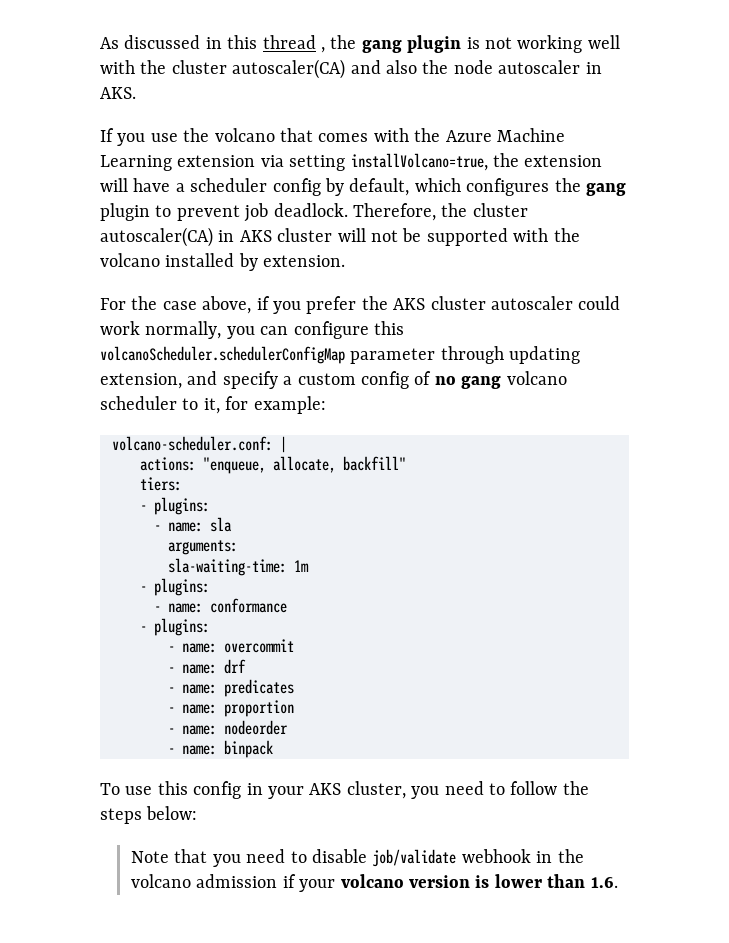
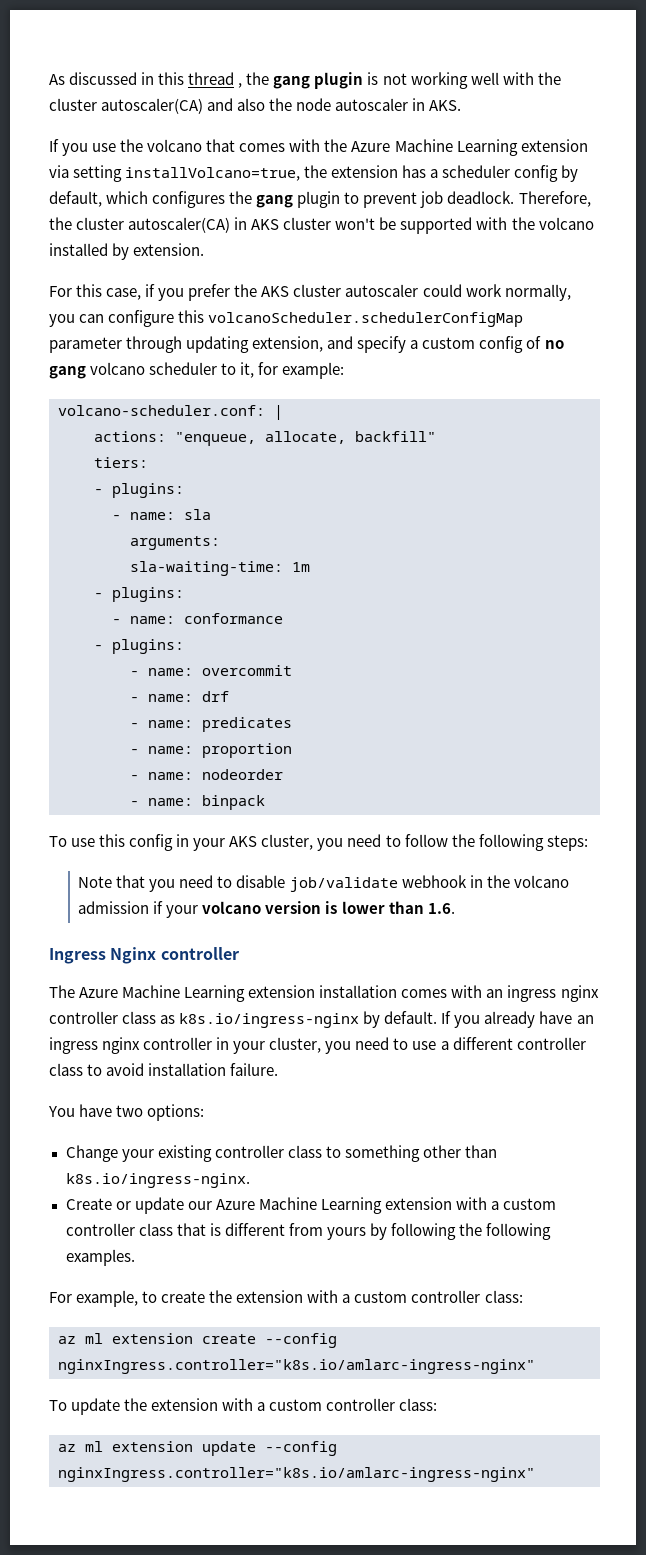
- If you use the volcano that comes with the Azure Machine Learning extension via setting installVolcano=true, the extension will have a scheduler config by default, which configures the gang plugin to prevent job deadlock.
+ If you use the volcano that comes with the Azure Machine Learning extension via setting installVolcano=true, the extension has a scheduler config by default, which configures the gang plugin to prevent job deadlock.
- Therefore, the cluster autoscaler(CA) in AKS cluster will not be supported with the volcano installed by extension.
+ Therefore, the cluster autoscaler(CA) in AKS cluster won't be supported with the volcano installed by extension.
- For the case above, if you prefer the AKS cluster autoscaler could work normally, you can configure this volcanoScheduler.schedulerConfigMap parameter through updating extension, and specify a custom config of no gang volcano scheduler to it, for example:
+ For this case, if you prefer the AKS cluster autoscaler could work normally, you can configure this volcanoScheduler.schedulerConfigMap parameter through updating extension, and specify a custom config of no gang volcano scheduler to it, for example:
- To use this config in your AKS cluster, you need to follow the steps below:
+ To use this config in your AKS cluster, you need to follow the following steps:
+ Ingress Nginx controller
+ The Azure Machine Learning extension installation comes with an ingress nginx controller class as k8s.io/ingress-nginx by default. If you already have an ingress nginx controller in your cluster, you need to use a different controller class to avoid installation failure.
+ You have two options:
+ Change your existing controller class to something other than k8s.io/ingress-nginx.
+ Create or update our Azure Machine Learning extension with a custom controller class that is different from yours by following the following examples.
+ For example, to create the extension with a custom controller class:
+ az ml extension create --config nginxIngress.controller="k8s.io/amlarc-ingress-nginx"
+ To update the extension with a custom controller class:
+ az ml extension update --config nginxIngress.controller="k8s.io/amlarc-ingress-nginx"

